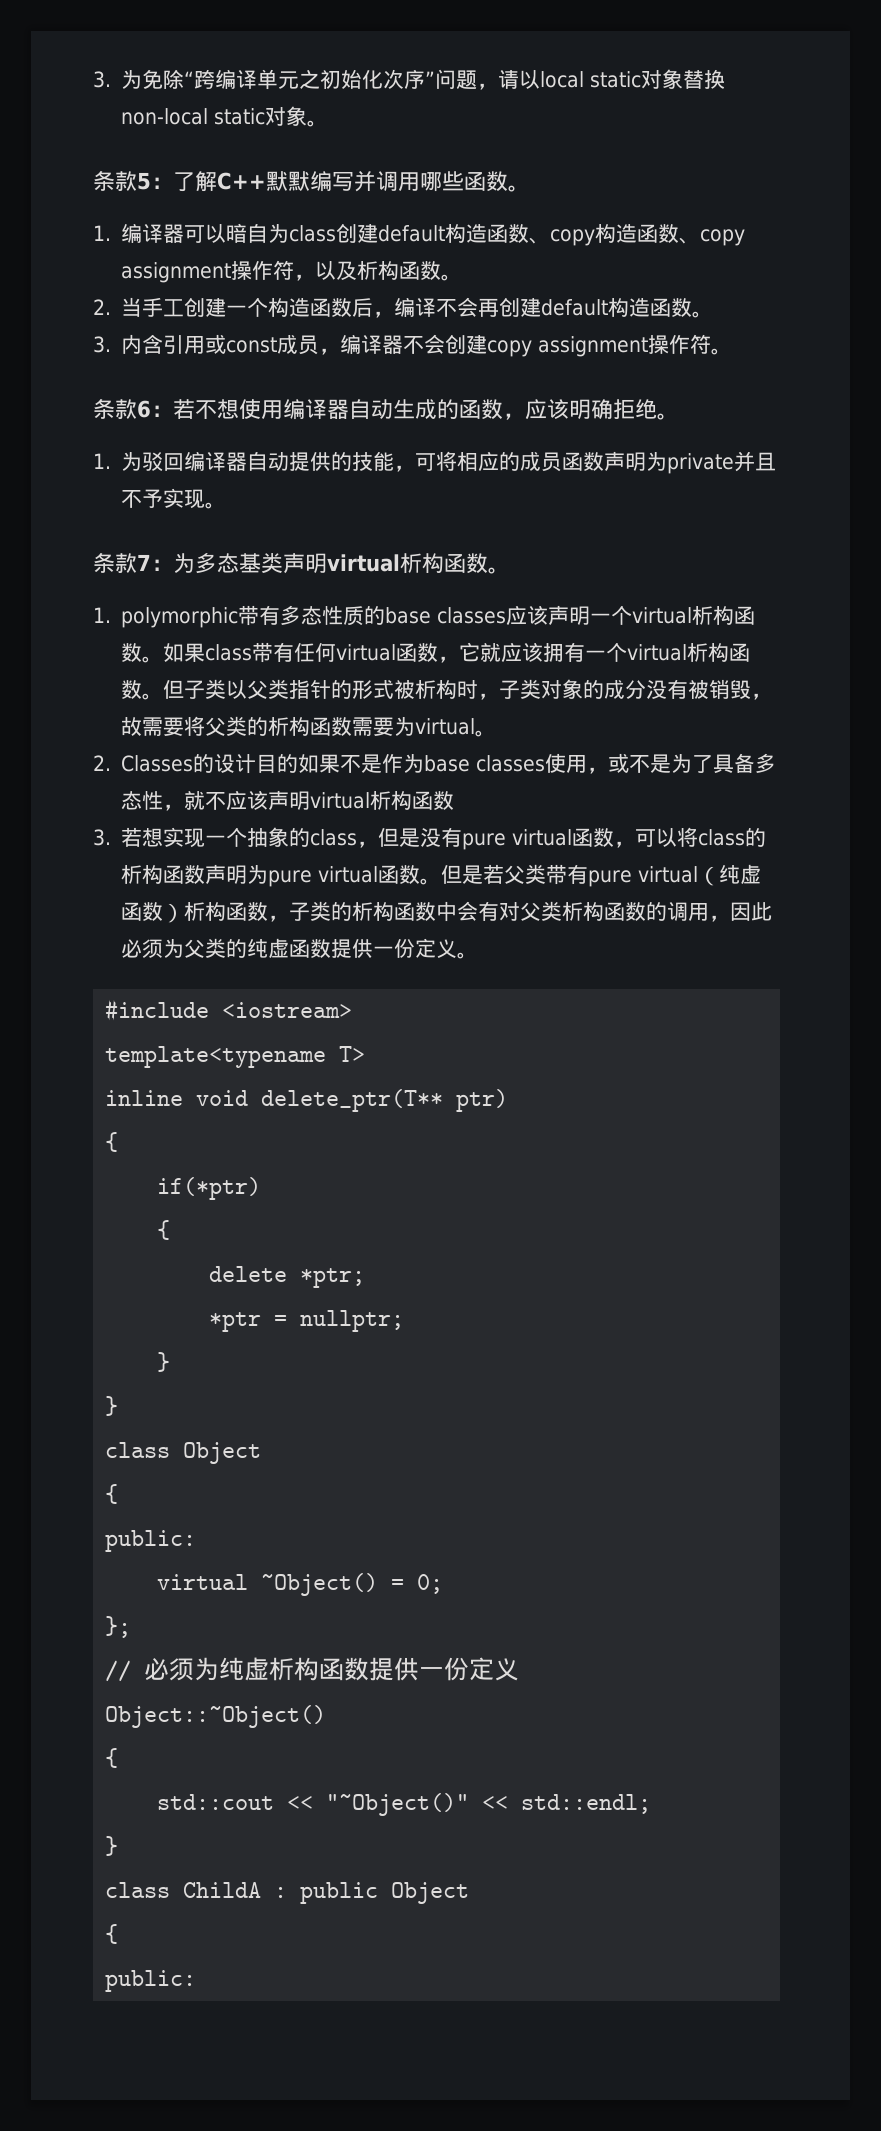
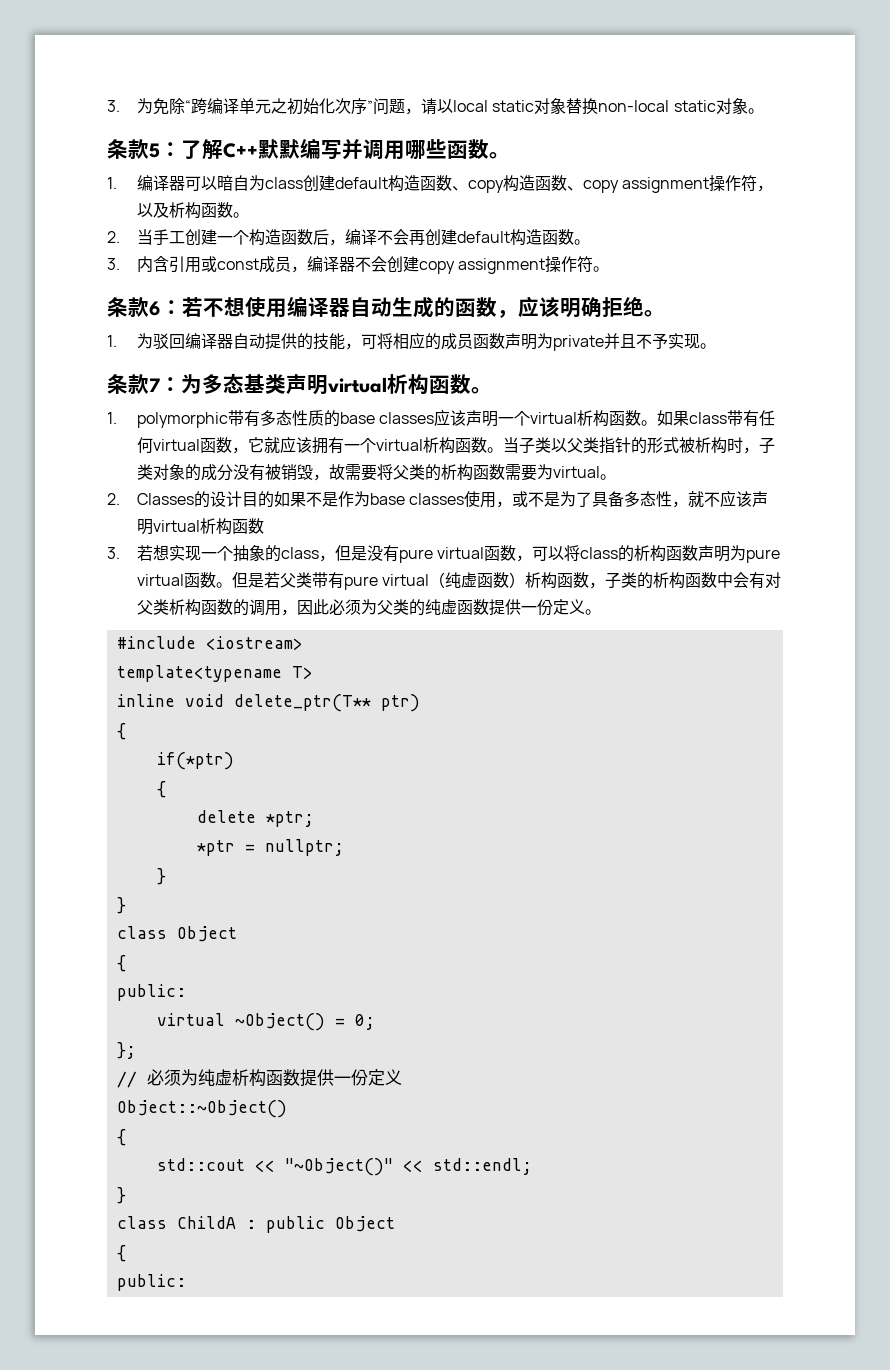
- 但子类以父类指针的形式被析构时，子类对象的成分没有被销毁，故需要将父类的析构函数需要为virtual。
+ 当子类以父类指针的形式被析构时，子类对象的成分没有被销毁，故需要将父类的析构函数需要为virtual。

